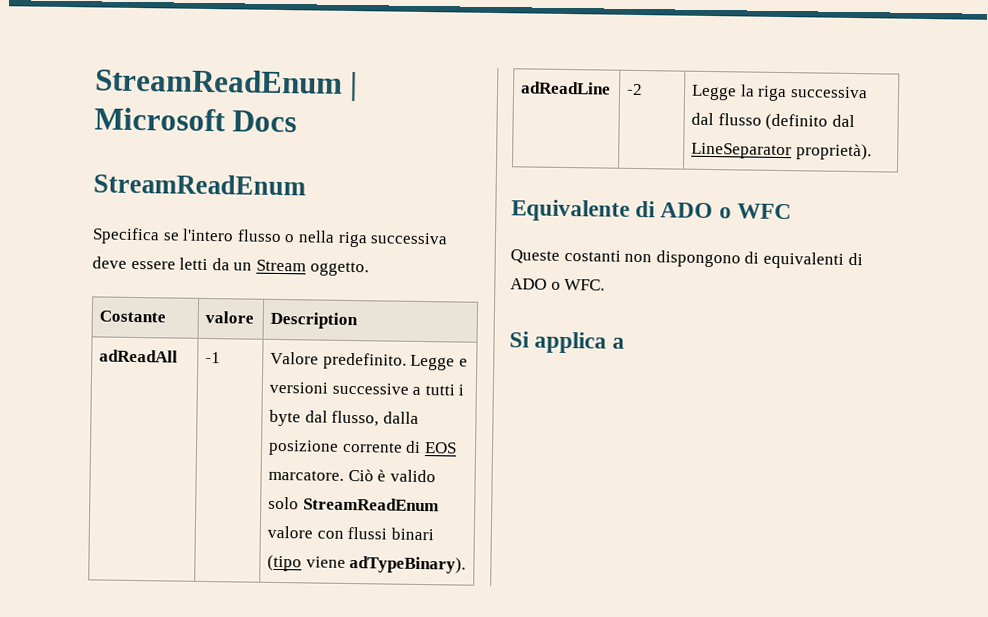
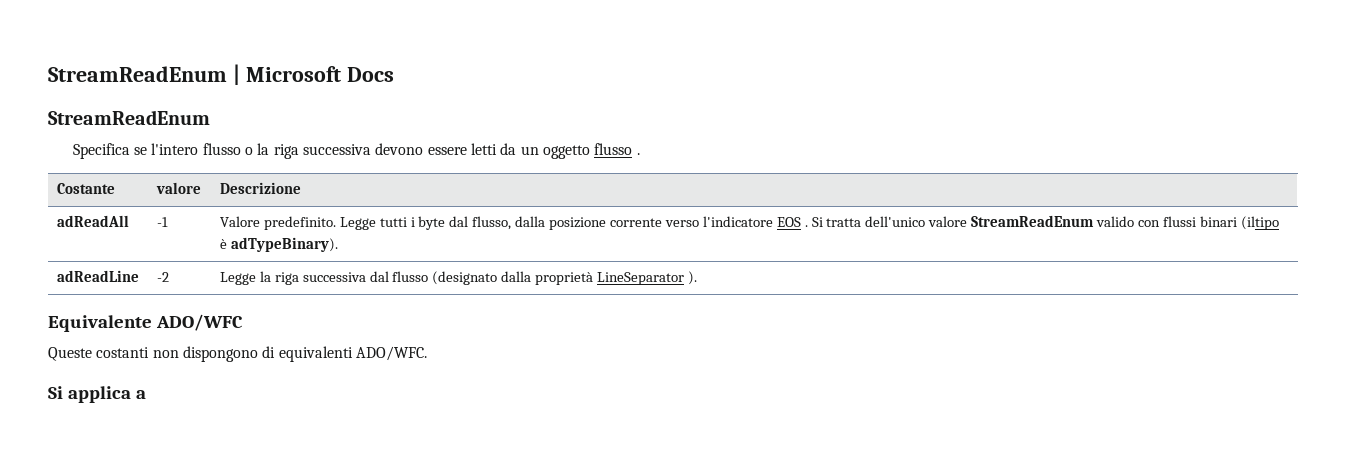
- Specifica se l'intero flusso o nella riga successiva deve essere letti da un Stream oggetto.
+ Specifica se l'intero flusso o la riga successiva devono essere letti da un oggetto flusso .
- Costante | valore | Description
+ Costante | valore | Descrizione
- adReadAll | -1 | Valore predefinito. Legge e versioni successive a tutti i byte dal flusso, dalla posizione corrente di EOS marcatore. Ciò è valido solo StreamReadEnum valore con flussi binari (tipo viene adTypeBinary).
+ adReadAll | -1 | Valore predefinito. Legge tutti i byte dal flusso, dalla posizione corrente verso l'indicatore EOS . Si tratta dell'unico valore StreamReadEnum valido con flussi binari (iltipo è adTypeBinary).
- adReadLine | -2 | Legge la riga successiva dal flusso (definito dal LineSeparator proprietà).
- Equivalente di ADO o WFC
+ adReadLine | -2 | Legge la riga successiva dal flusso (designato dalla proprietà LineSeparator ).
+ Equivalente ADO/WFC
- Queste costanti non dispongono di equivalenti di ADO o WFC.
+ Queste costanti non dispongono di equivalenti ADO/WFC.

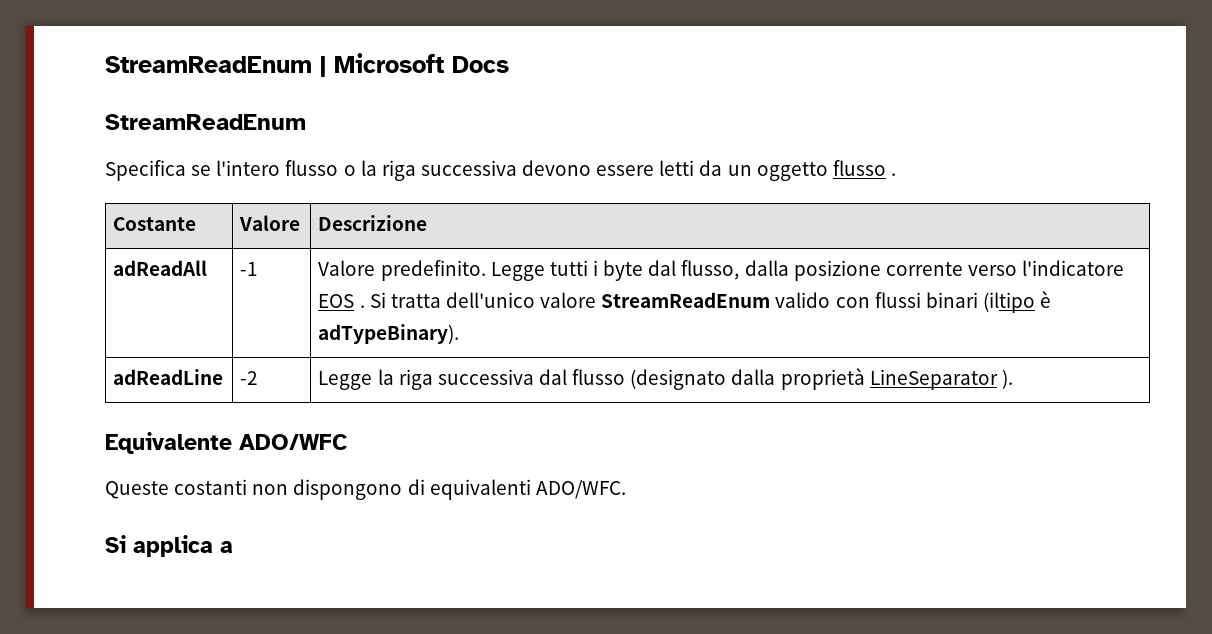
- Costante | valore | Descrizione
+ Costante | Valore | Descrizione

